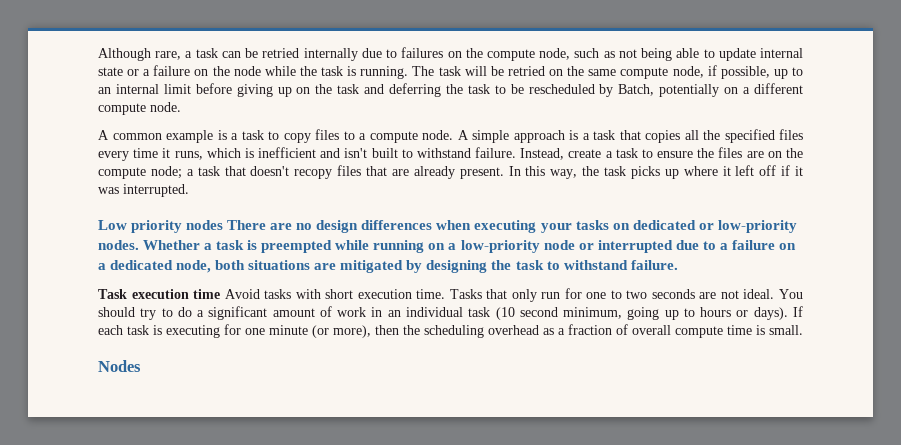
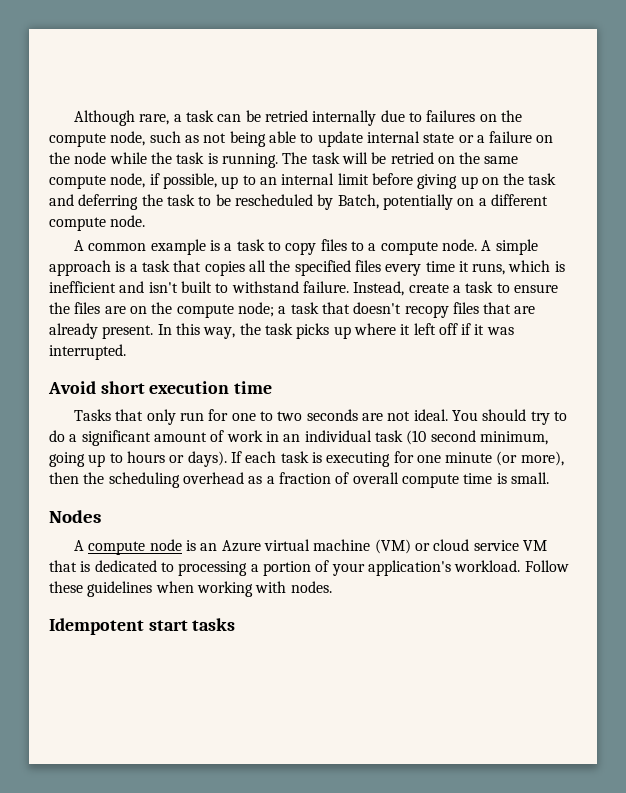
- Low priority nodes There are no design differences when executing your tasks on dedicated or low-priority nodes. Whether a task is preempted while running on a low-priority node or interrupted due to a failure on a dedicated node, both situations are mitigated by designing the task to withstand failure.
- Task execution time Avoid tasks with short execution time. Tasks that only run for one to two seconds are not ideal.
+ Avoid short execution time
+ Tasks that only run for one to two seconds are not ideal.
+ A compute node is an Azure virtual machine (VM) or cloud service VM that is dedicated to processing a portion of your application's workload. Follow these guidelines when working with nodes.
+ Idempotent start tasks

